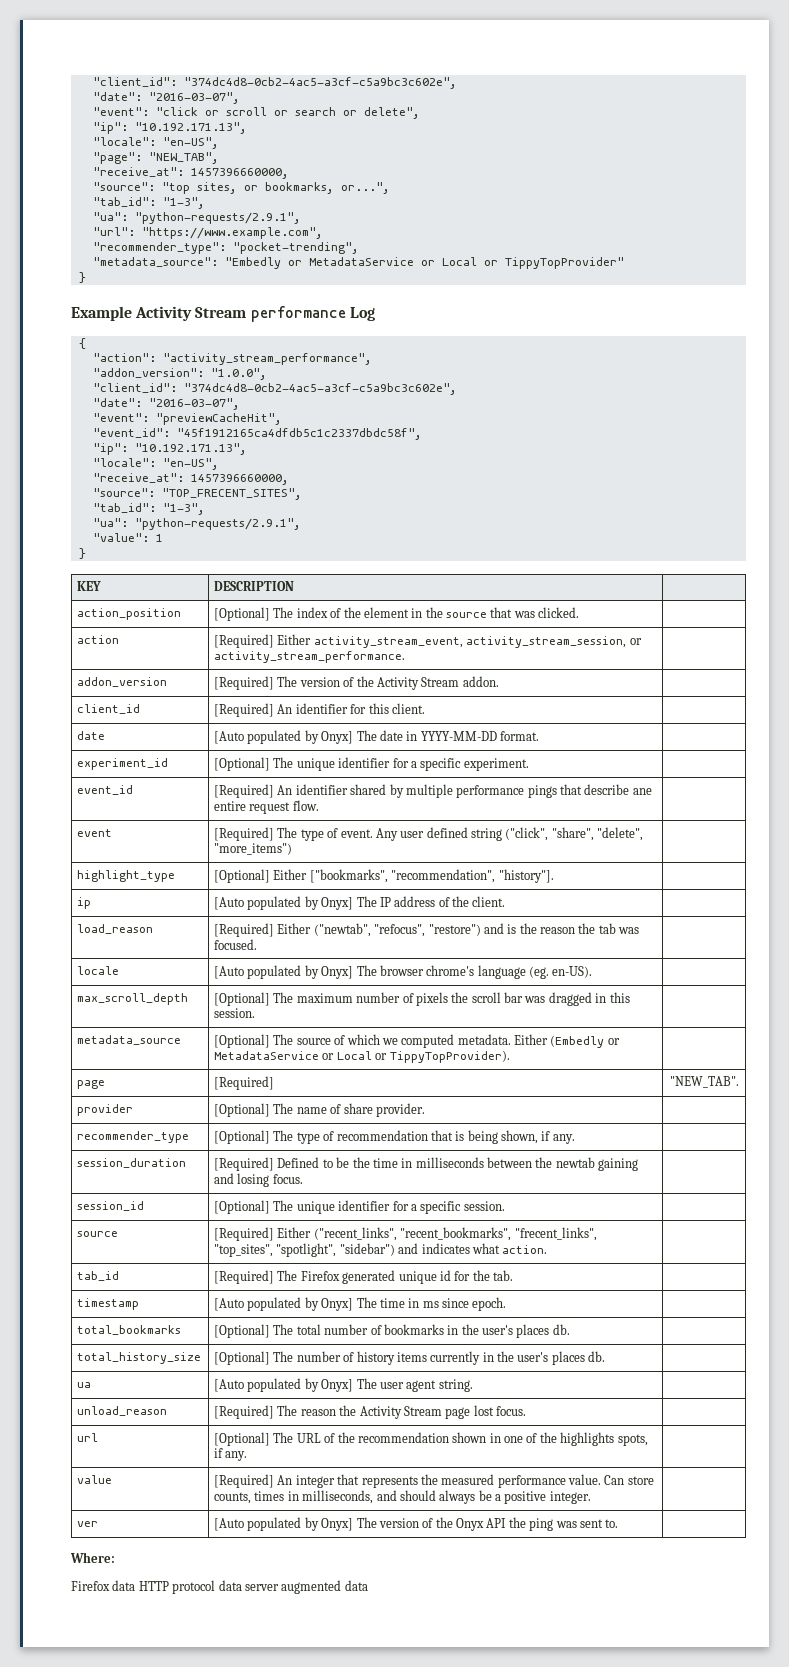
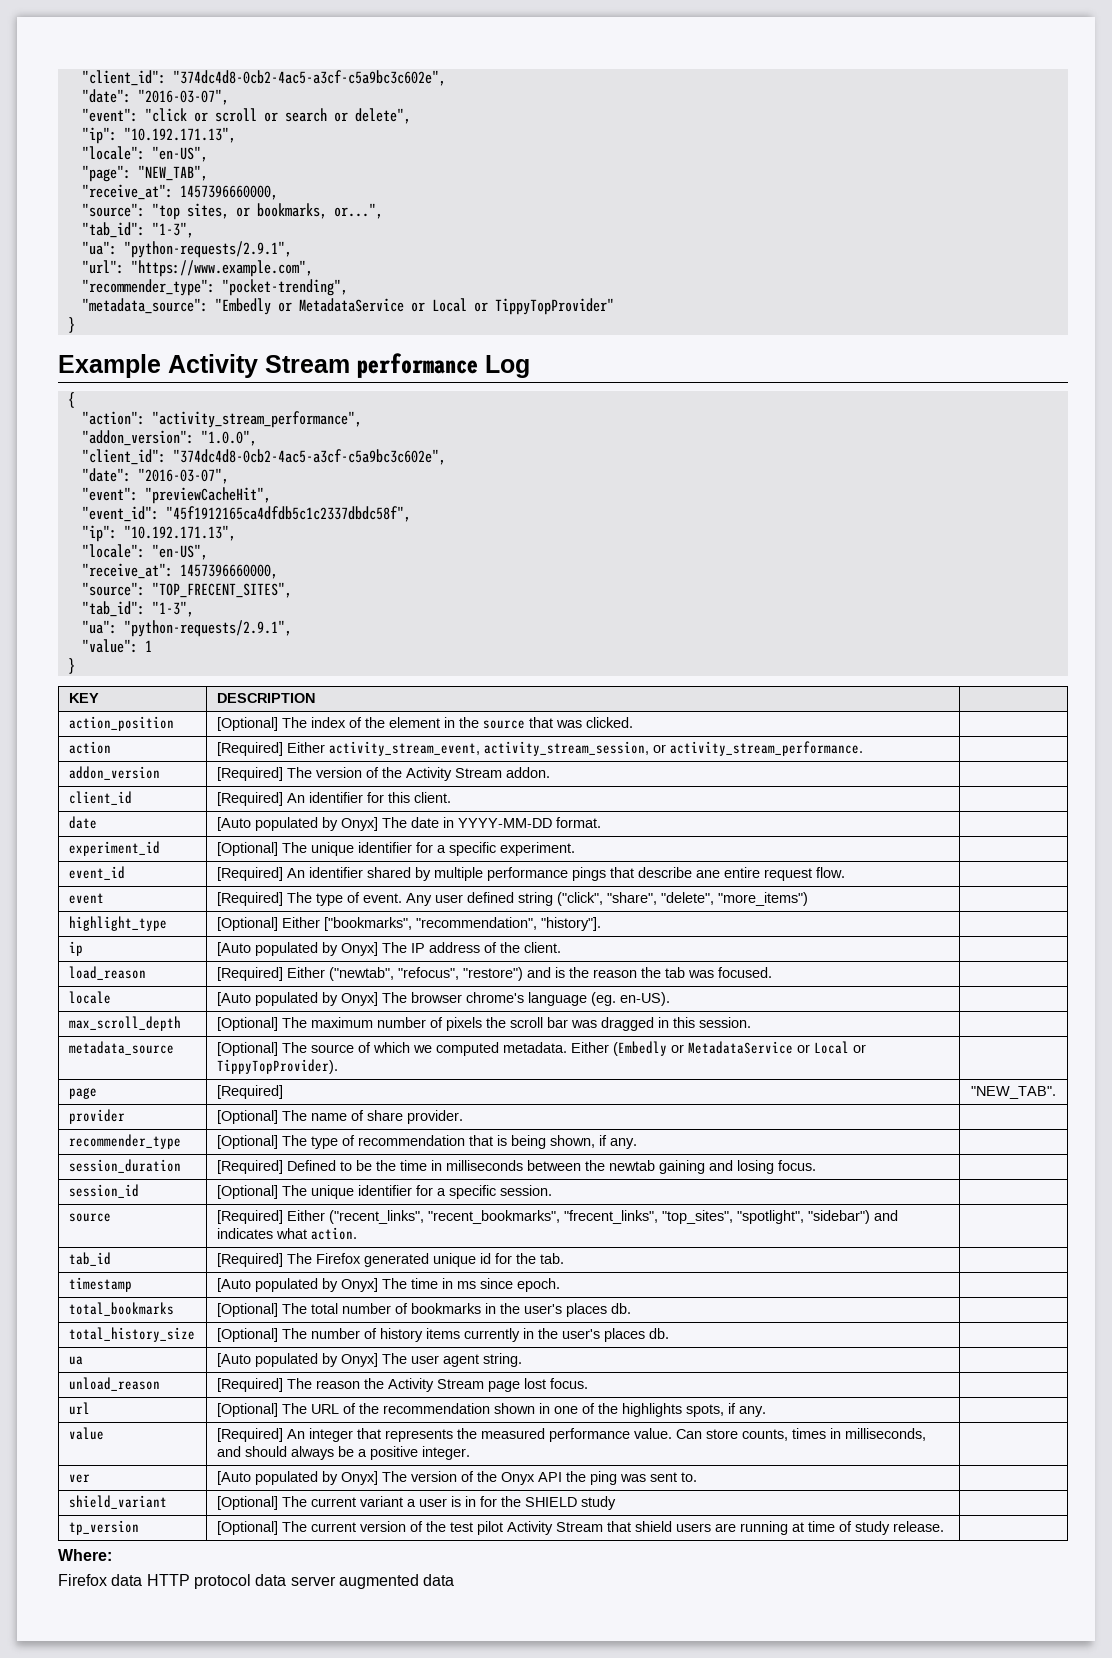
+ shield_variant | [Optional] The current variant a user is in for the SHIELD study |
+ tp_version | [Optional] The current version of the test pilot Activity Stream that shield users are running at time of study release. |

